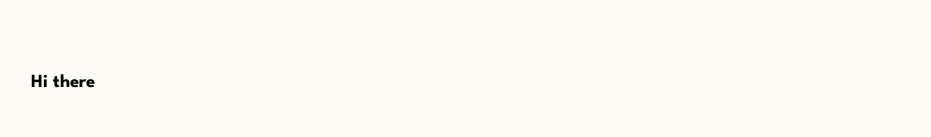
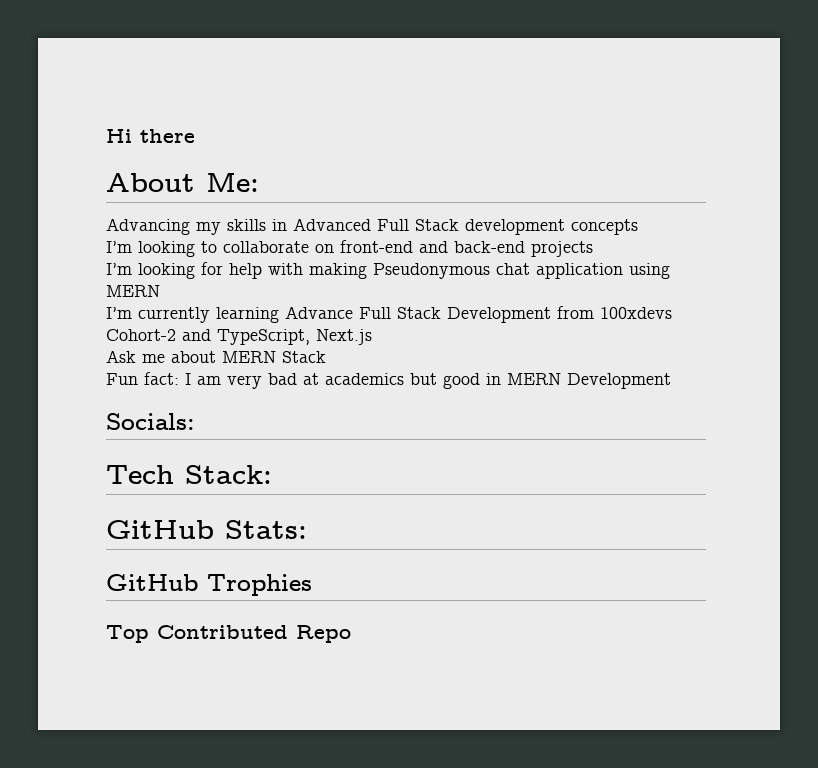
+ About Me:
+ Advancing my skills in Advanced Full Stack development concepts
+ I’m looking to collaborate on front-end and back-end projects
+ I’m looking for help with making Pseudonymous chat application using MERN
+ I’m currently learning Advance Full Stack Development from 100xdevs Cohort-2 and TypeScript, Next.js
+ Ask me about MERN Stack
+ Fun fact: I am very bad at academics but good in MERN Development
+ Socials:
+ Tech Stack:
+ GitHub Stats:
+ GitHub Trophies
+ Top Contributed Repo

